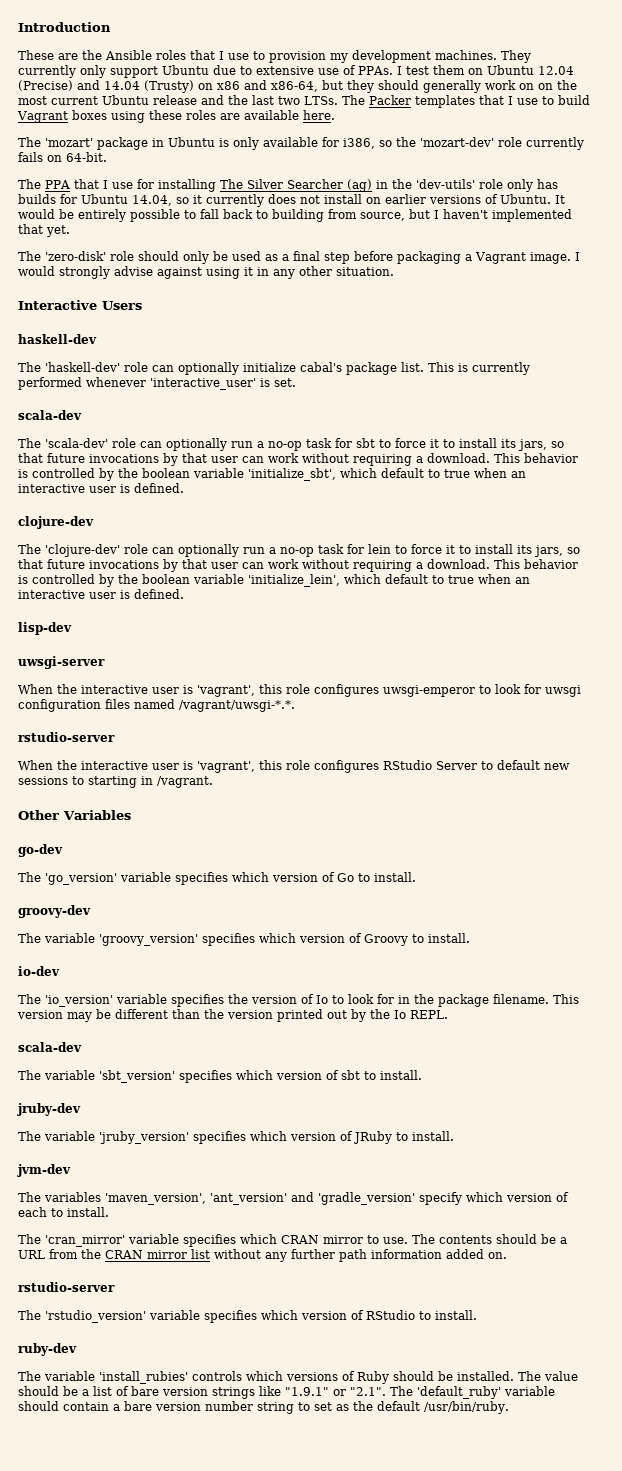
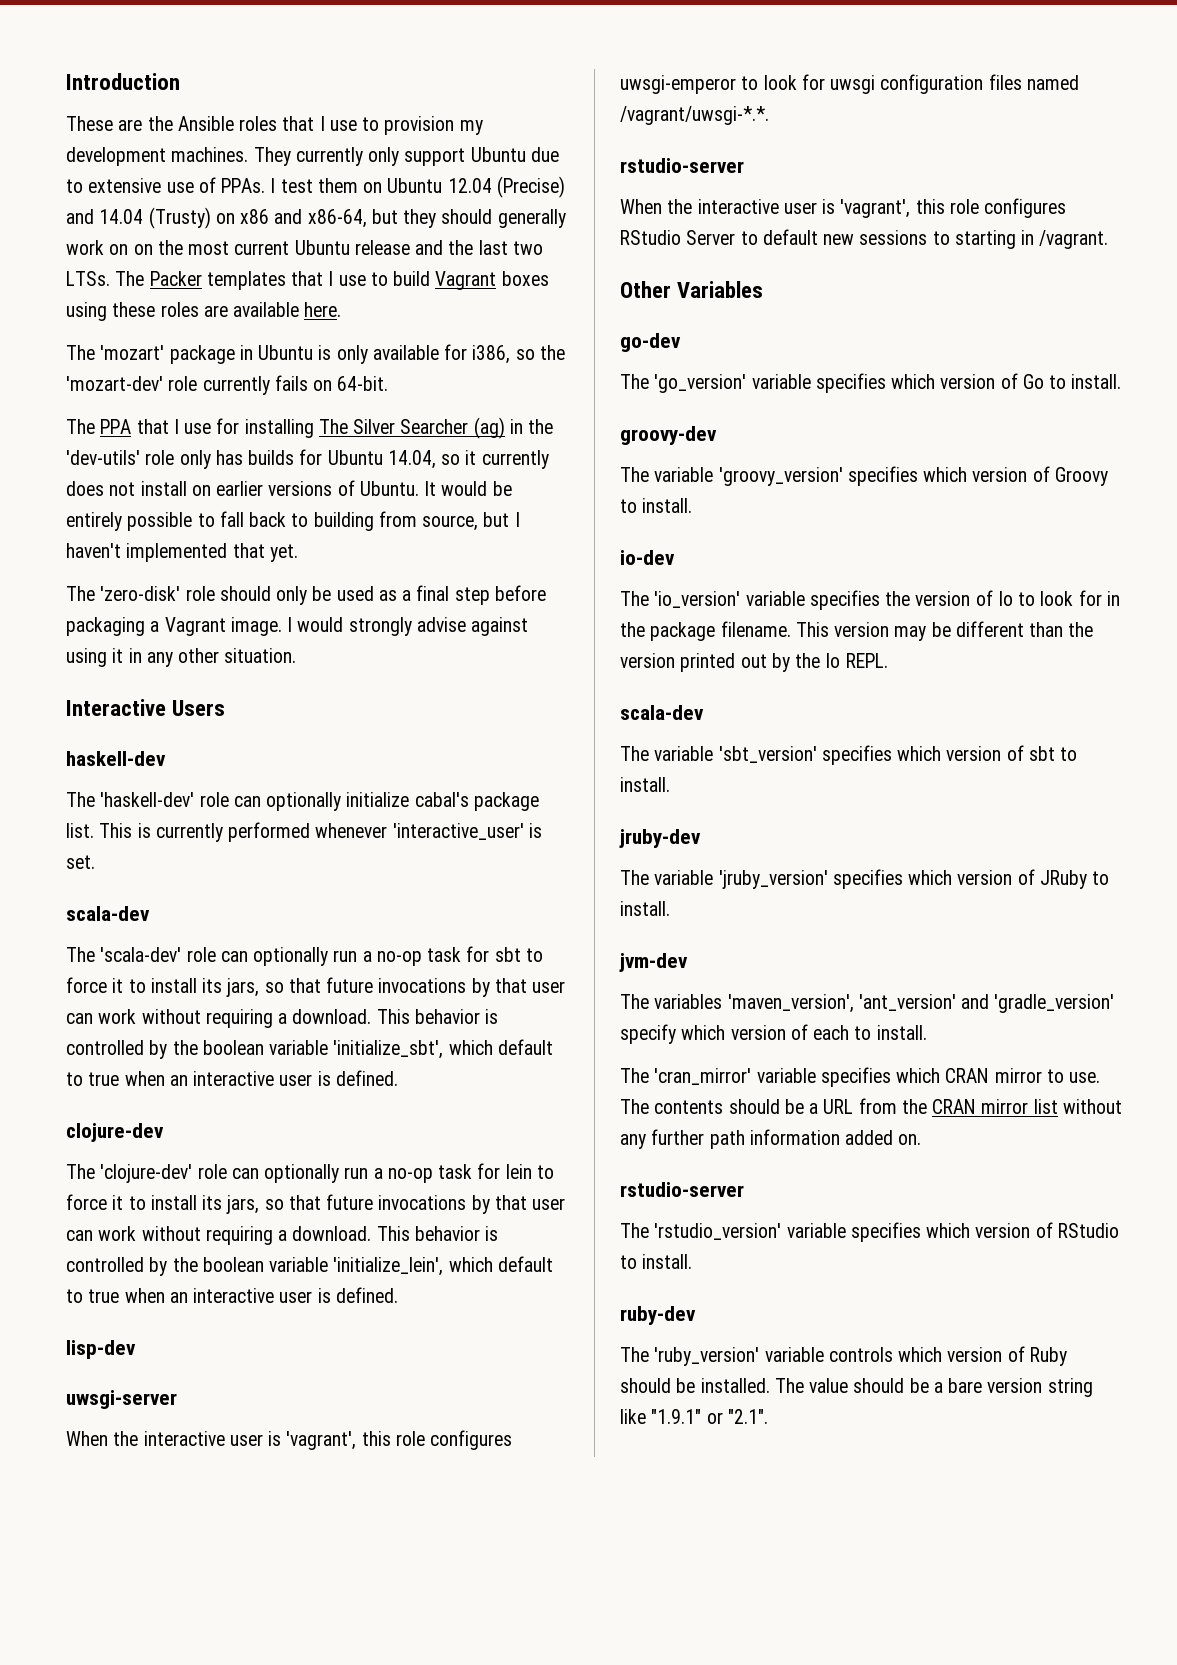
- The variable 'install_rubies' controls which versions of Ruby should be installed.
+ The 'ruby_version' variable controls which version of Ruby should be installed.
- The value should be a list of bare version strings like "1.9.1" or "2.1". The 'default_ruby' variable should contain a bare version number string to set as the default /usr/bin/ruby.
+ The value should be a bare version string like "1.9.1" or "2.1".

